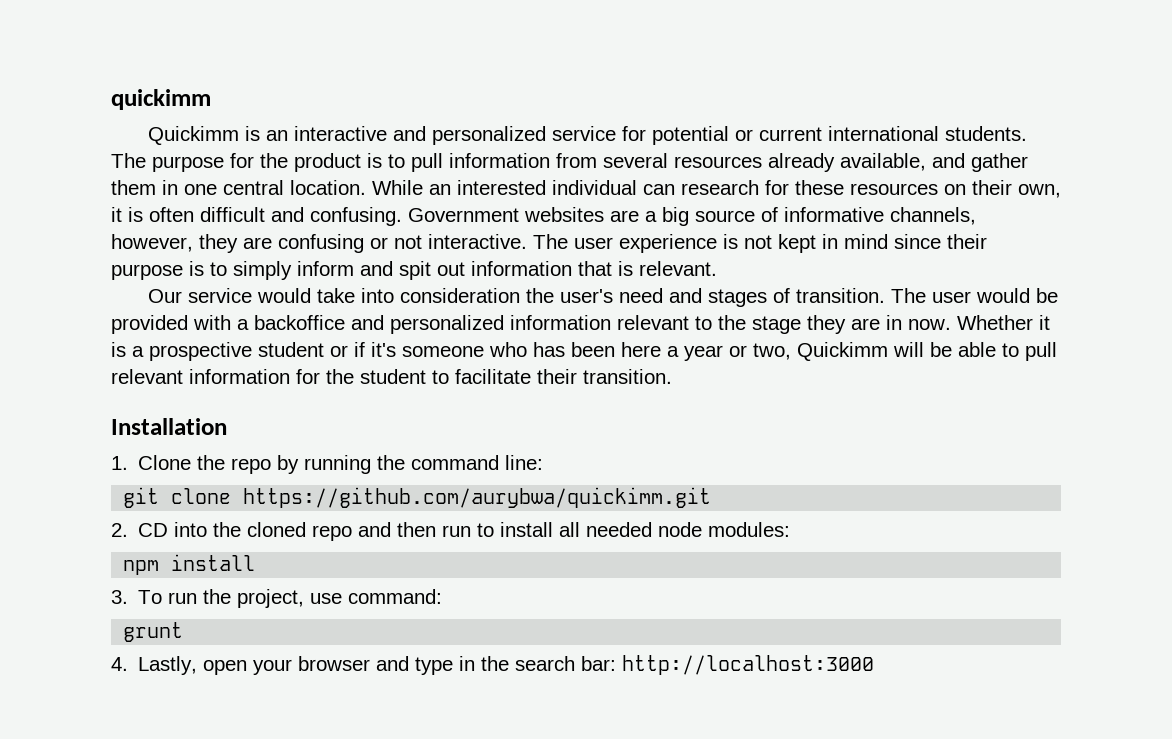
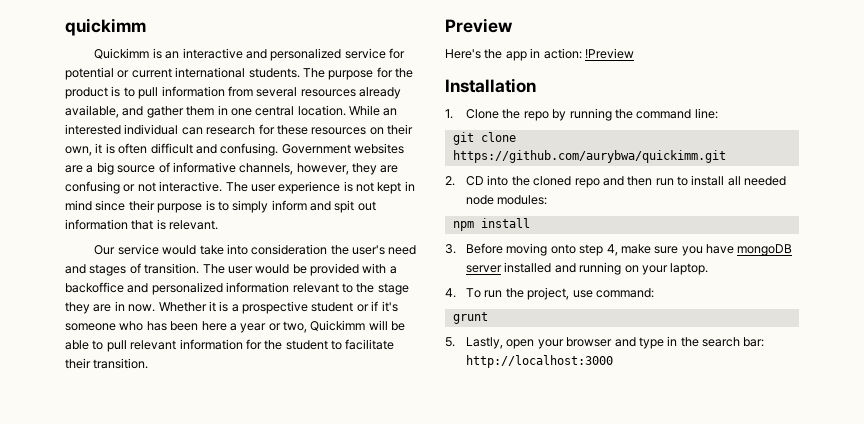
+ Preview
+ Here's the app in action: !Preview
- 3. To run the project, use command:
+ 3. Before moving onto step 4, make sure you have mongoDB server installed and running on your laptop.
+ 4. To run the project, use command:
- 4. Lastly, open your browser and type in the search bar: http://localhost:3000
+ 5. Lastly, open your browser and type in the search bar: http://localhost:3000

